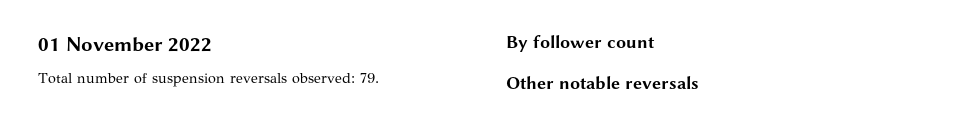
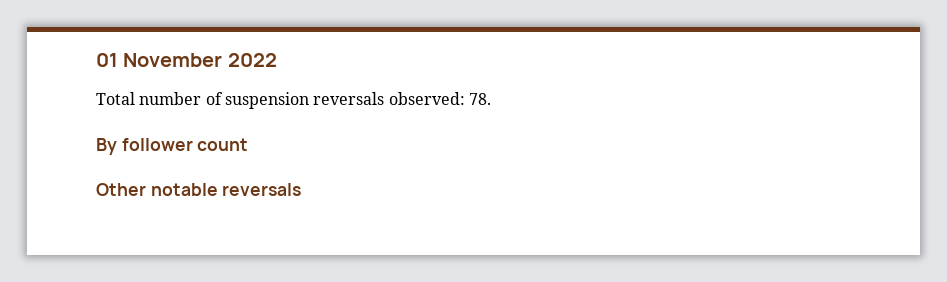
- Total number of suspension reversals observed: 79.
+ Total number of suspension reversals observed: 78.

